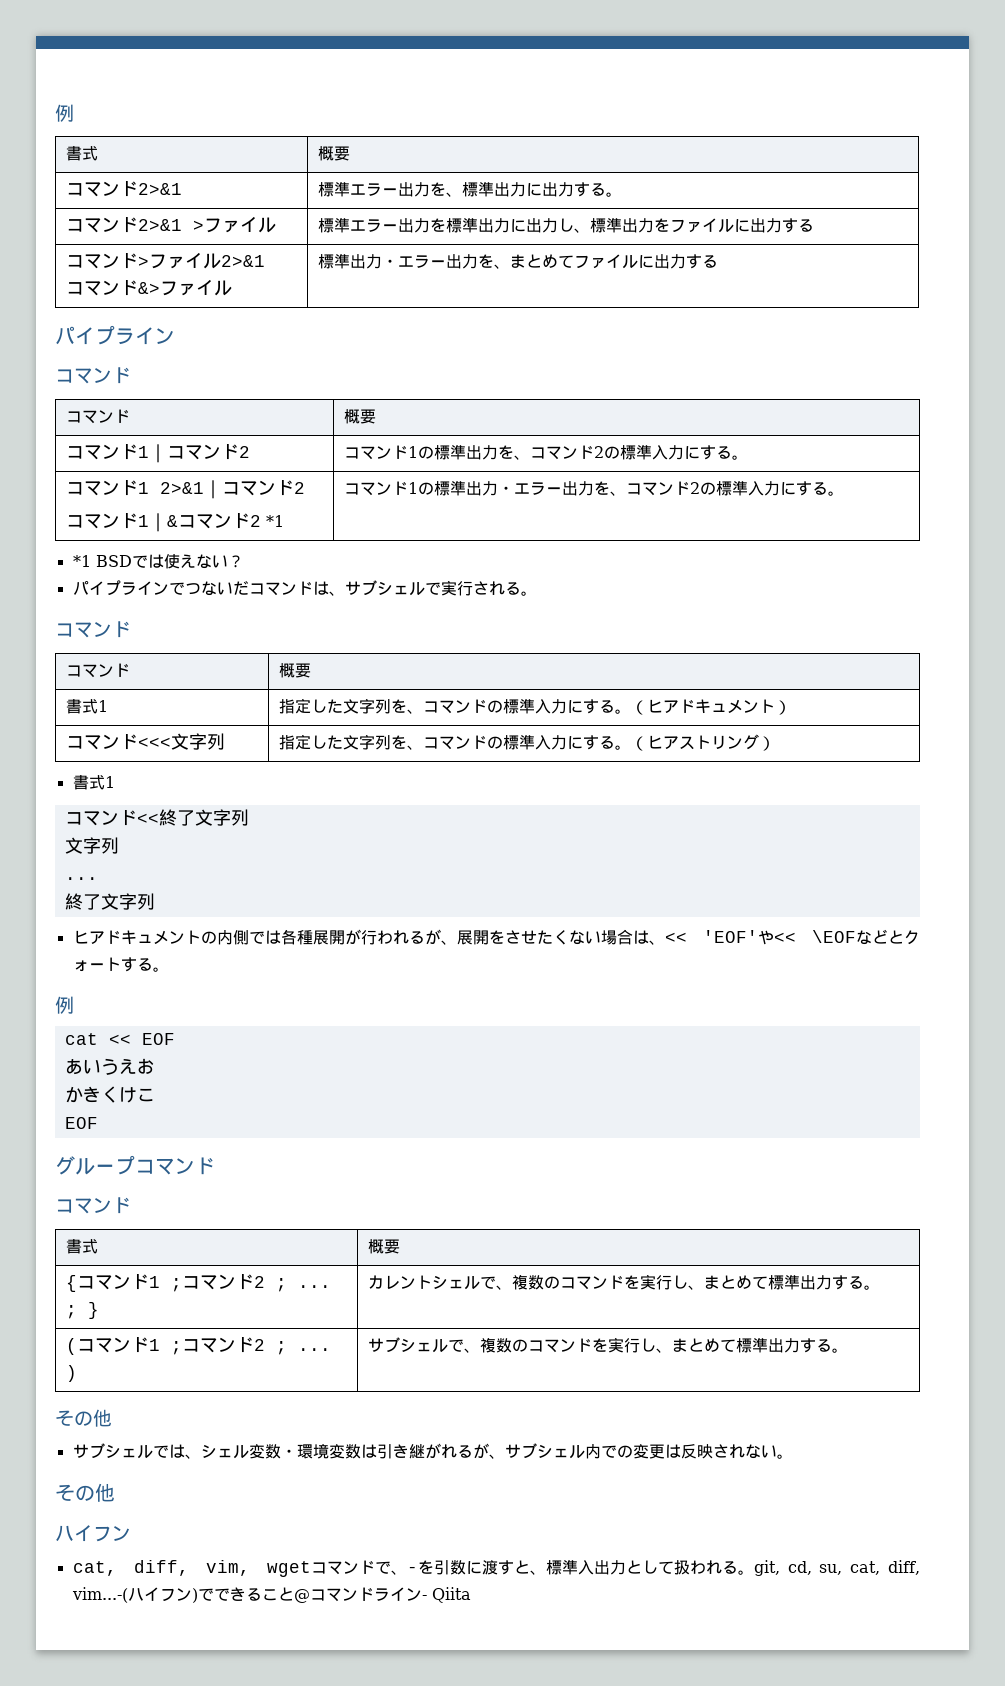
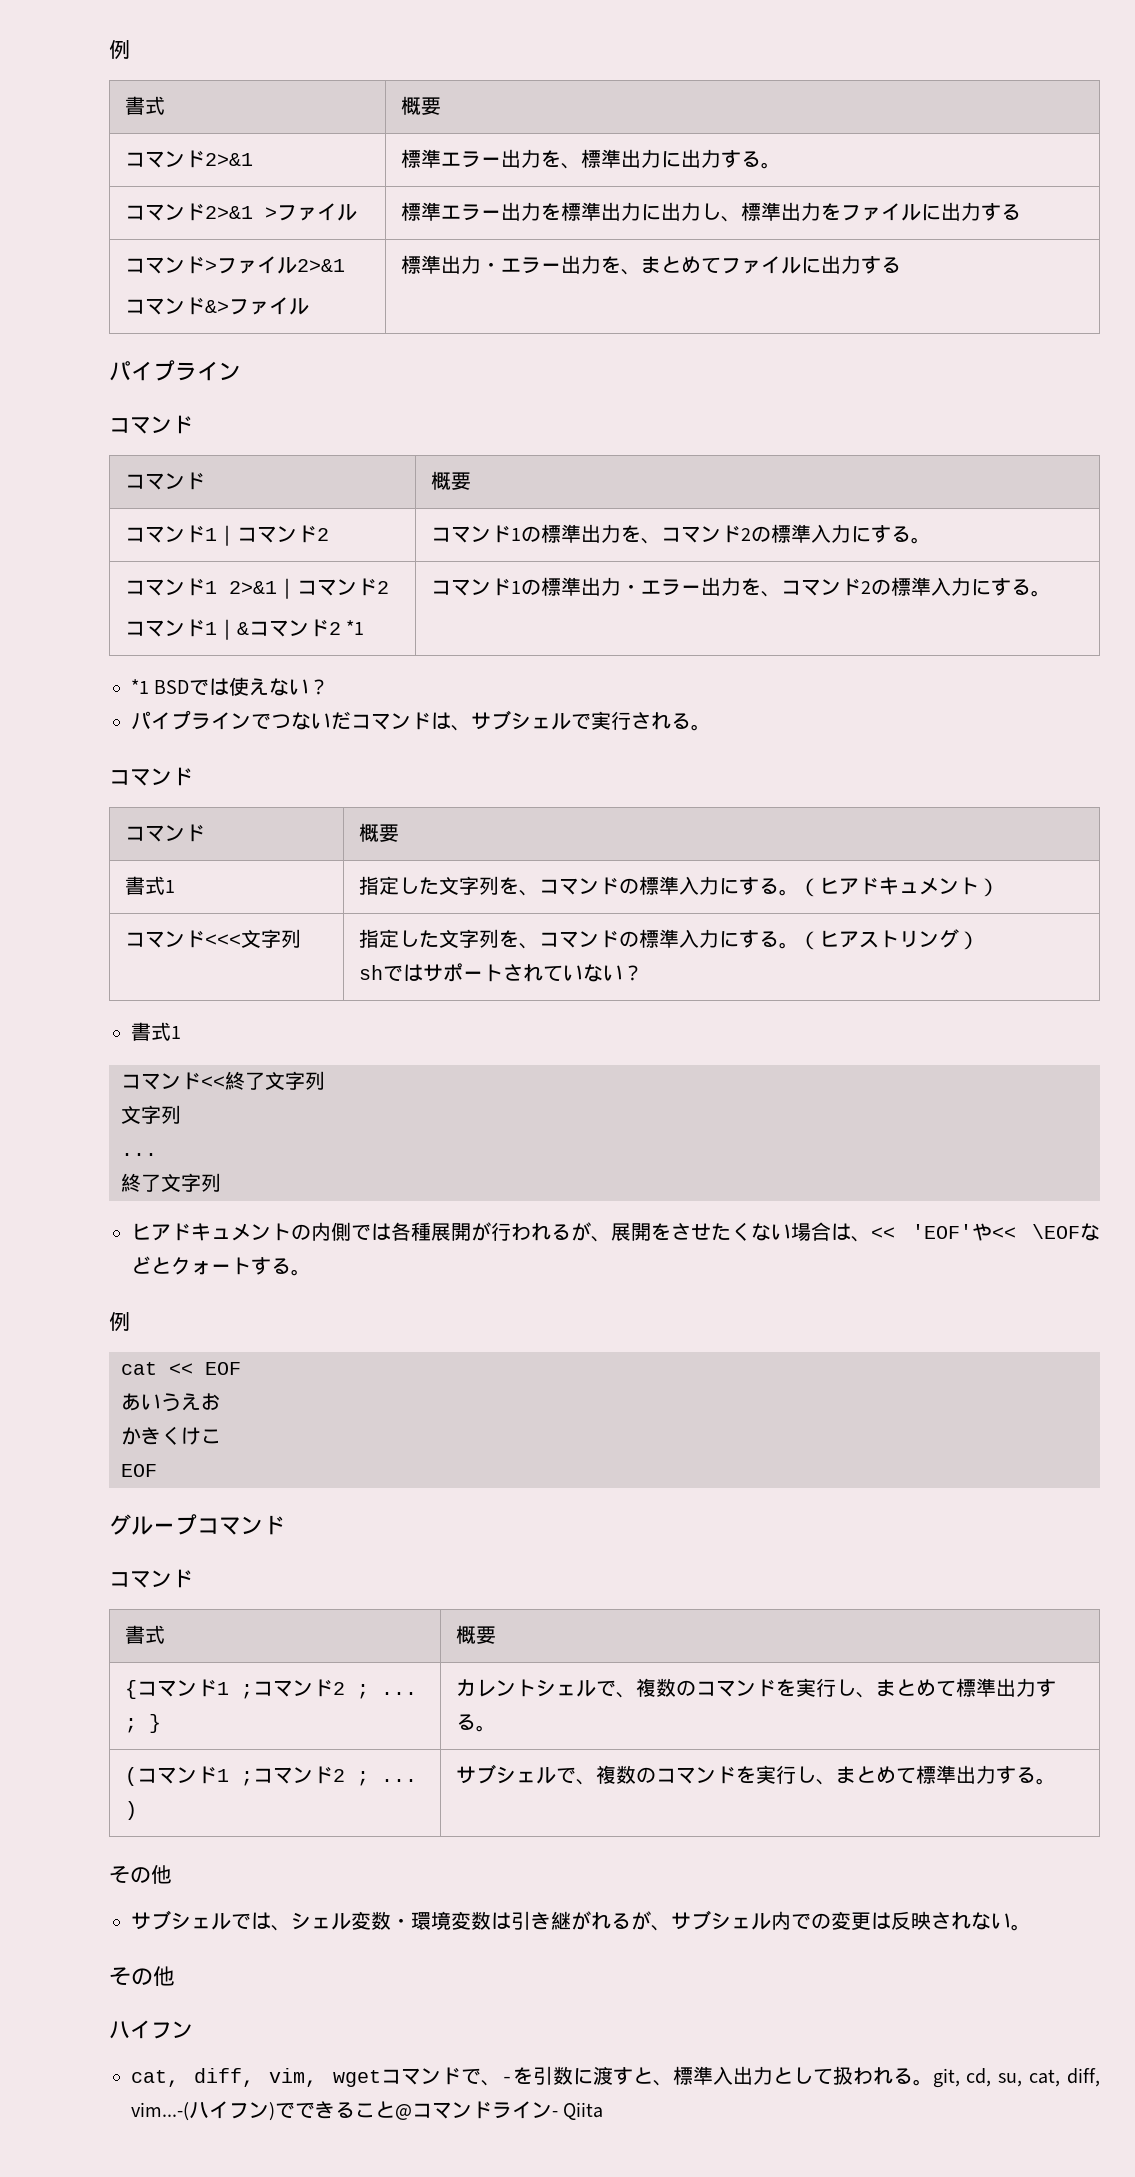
  コマンド<<<文字列 | 指定した文字列を、コマンドの標準入力にする。（ヒアストリング）
+ shではサポートされていない？

